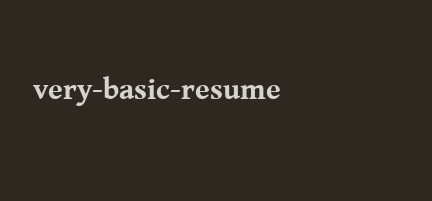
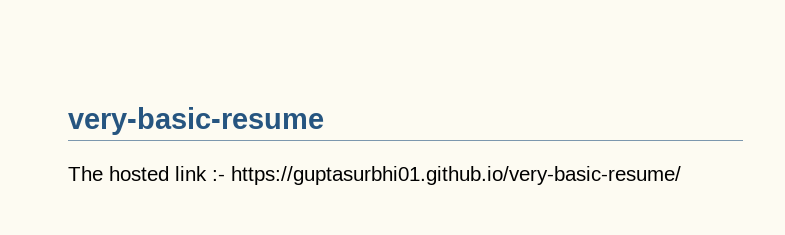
+ The hosted link :- https://guptasurbhi01.github.io/very-basic-resume/

